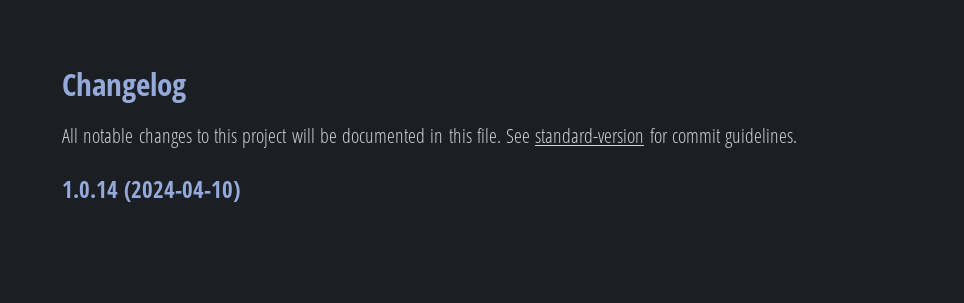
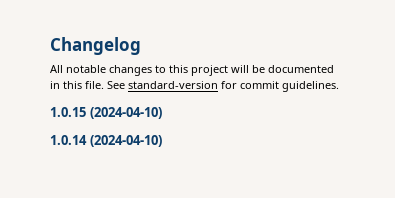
+ 1.0.15 (2024-04-10)

